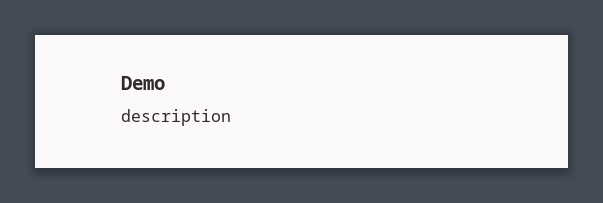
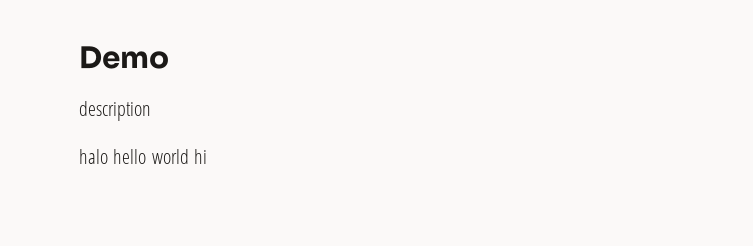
+ halo hello world hi

